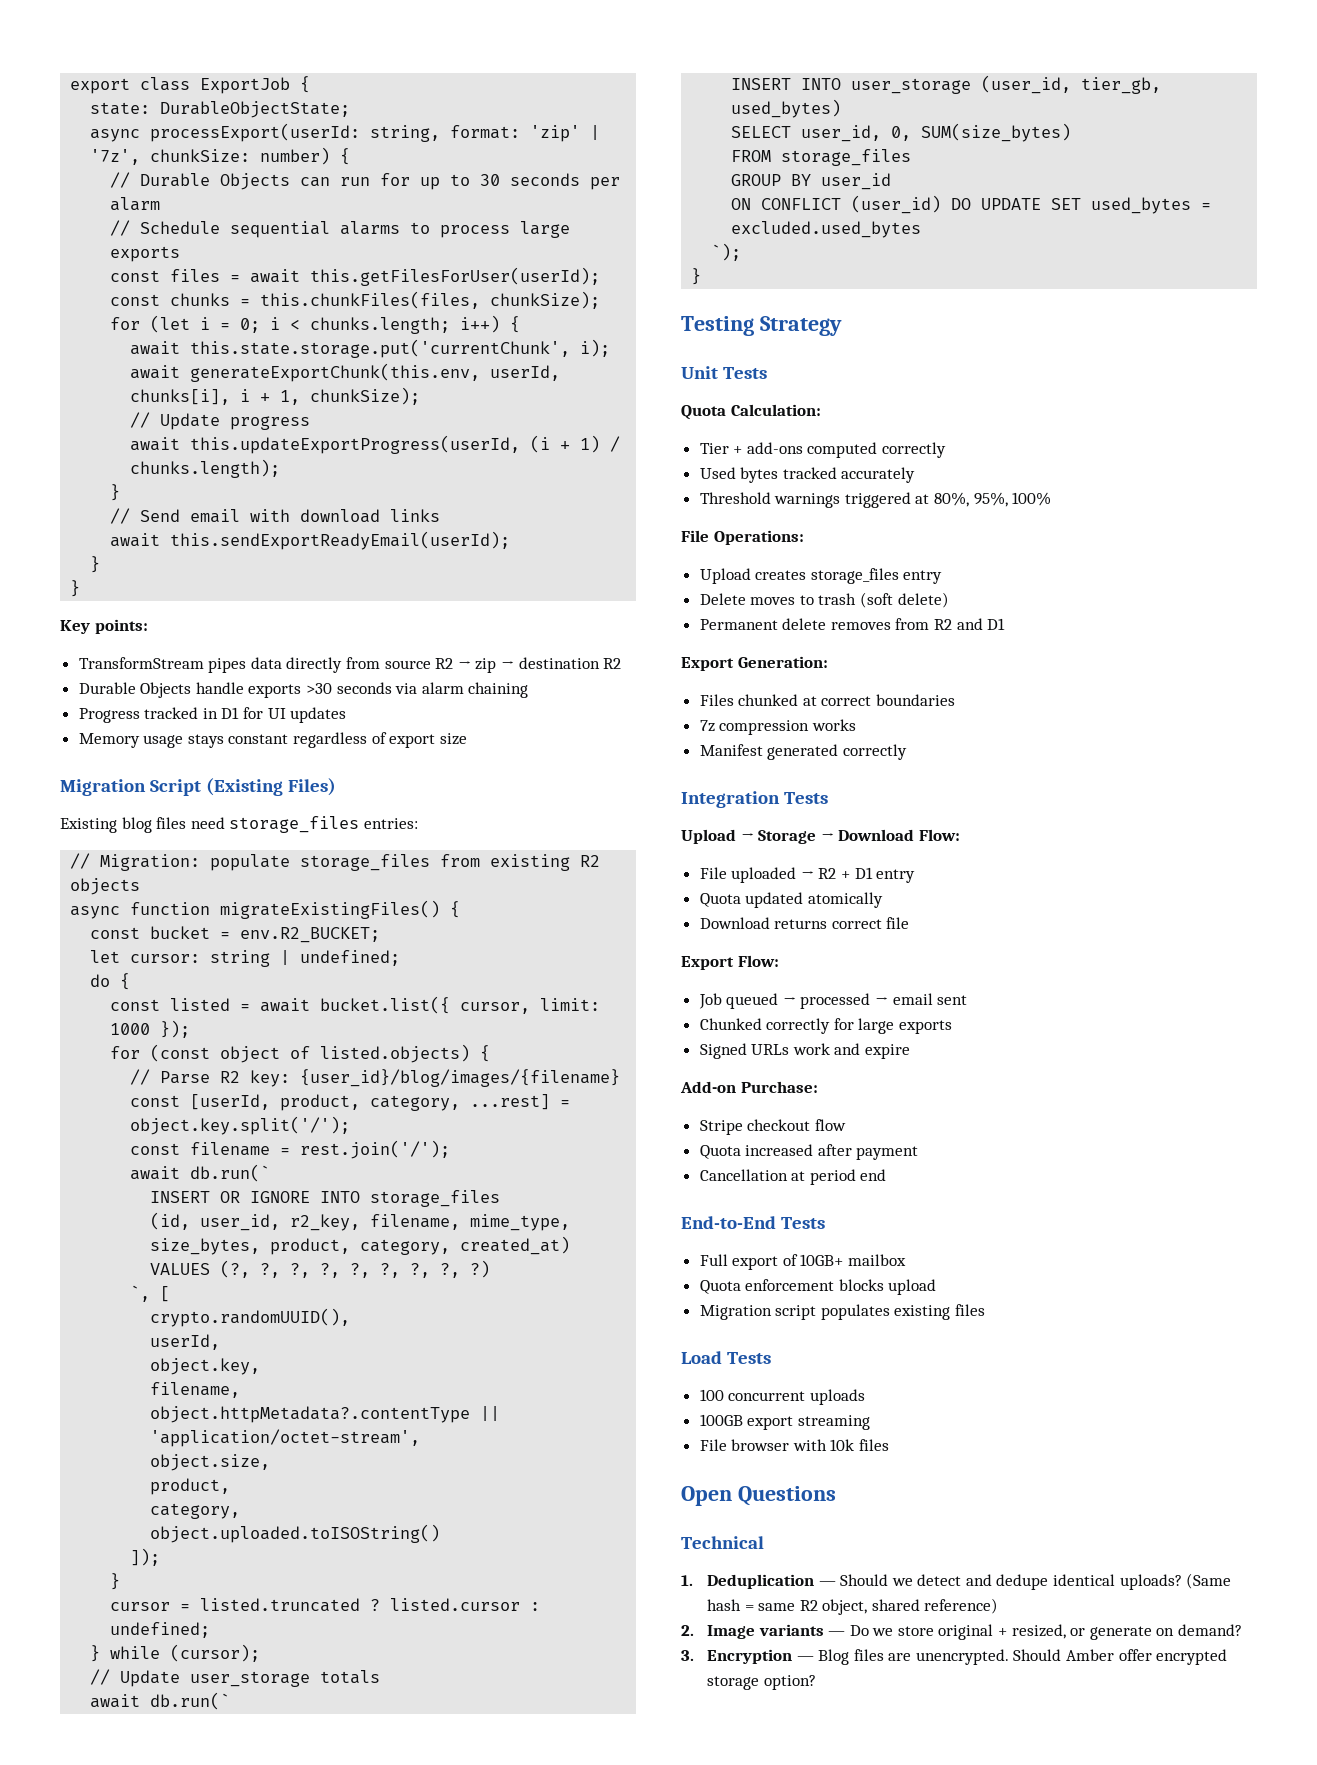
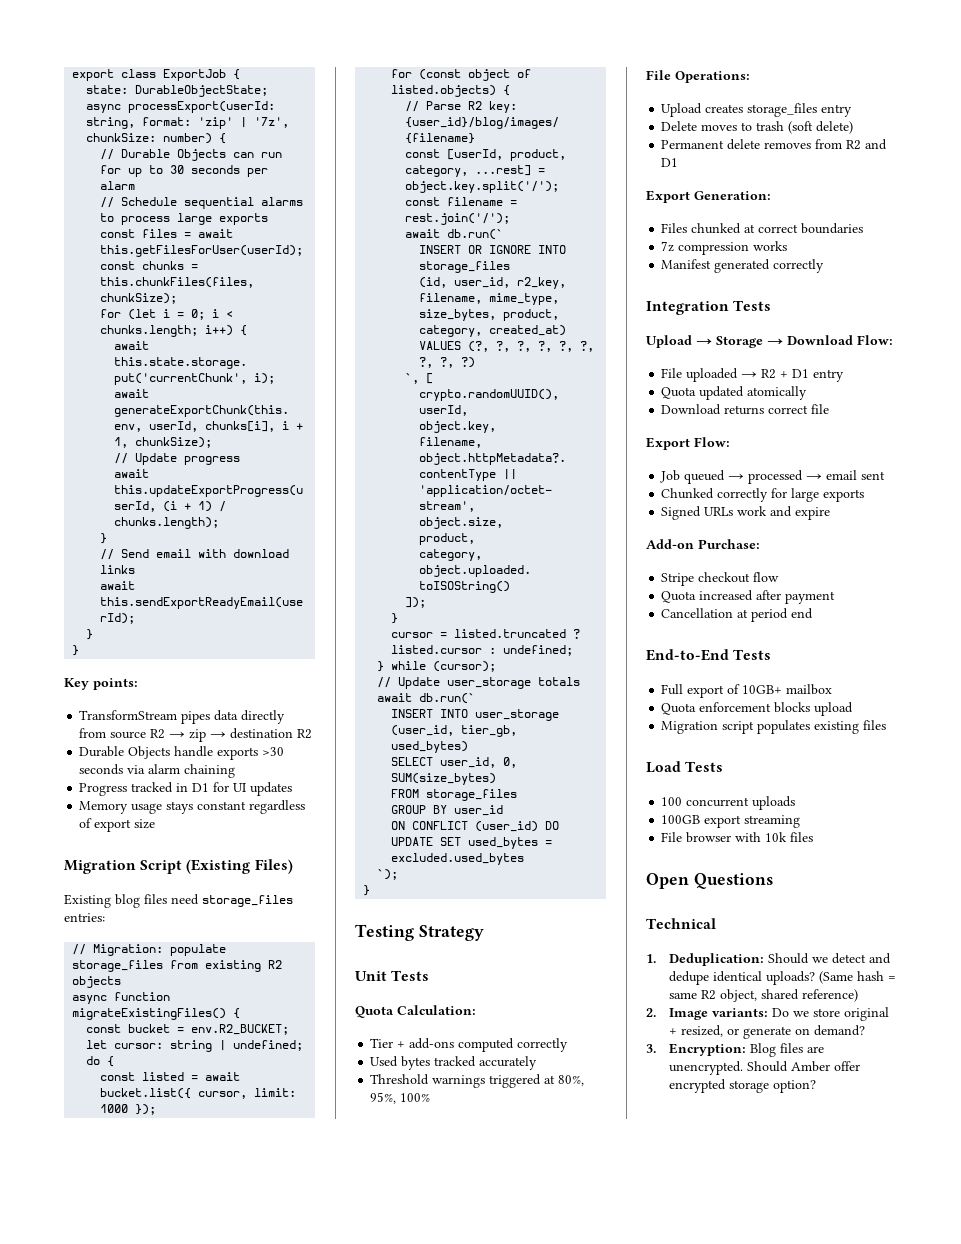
- 1. Deduplication — Should we detect and dedupe identical uploads?
+ 1. Deduplication: Should we detect and dedupe identical uploads?
- 2. Image variants — Do we store original + resized, or generate on demand?
+ 2. Image variants: Do we store original + resized, or generate on demand?
- 3. Encryption — Blog files are unencrypted.
+ 3. Encryption: Blog files are unencrypted.

